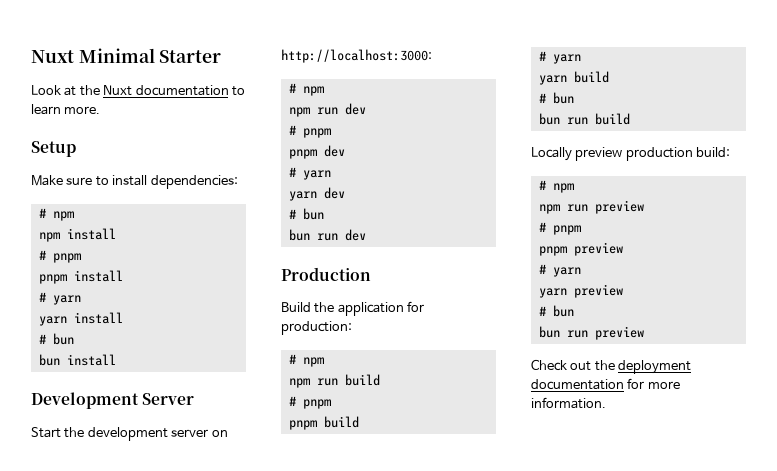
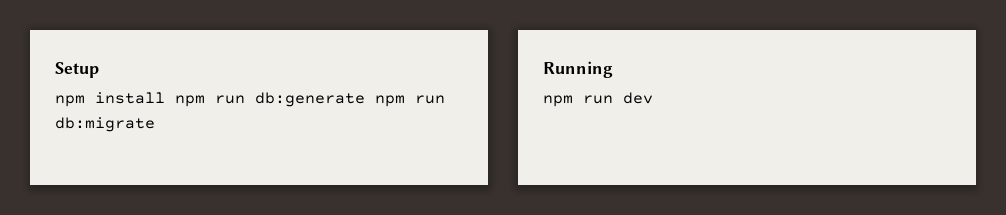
- Nuxt Minimal Starter
- Look at the Nuxt documentation to learn more.
  Setup
- Make sure to install dependencies:
- # npm
- npm install
- # pnpm
- pnpm install
- # yarn
- yarn install
- # bun
- bun install
- Development Server
- Start the development server on http://localhost:3000:
- # npm
+ npm install npm run db:generate npm run db:migrate
+ Running
  npm run dev
- # pnpm
- pnpm dev
- # yarn
- yarn dev
- # bun
- bun run dev
- Production
- Build the application for production:
- # npm
- npm run build
- # pnpm
- pnpm build
- # yarn
- yarn build
- # bun
- bun run build
- Locally preview production build:
- # npm
- npm run preview
- # pnpm
- pnpm preview
- # yarn
- yarn preview
- # bun
- bun run preview
- Check out the deployment documentation for more information.

